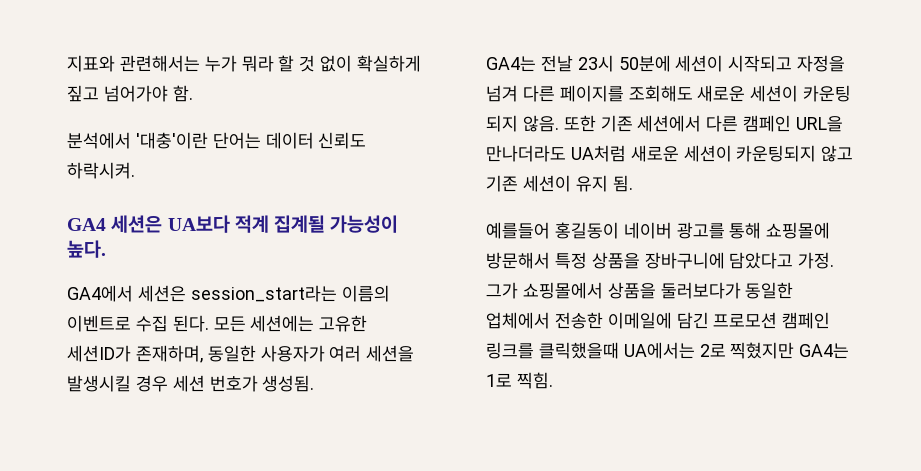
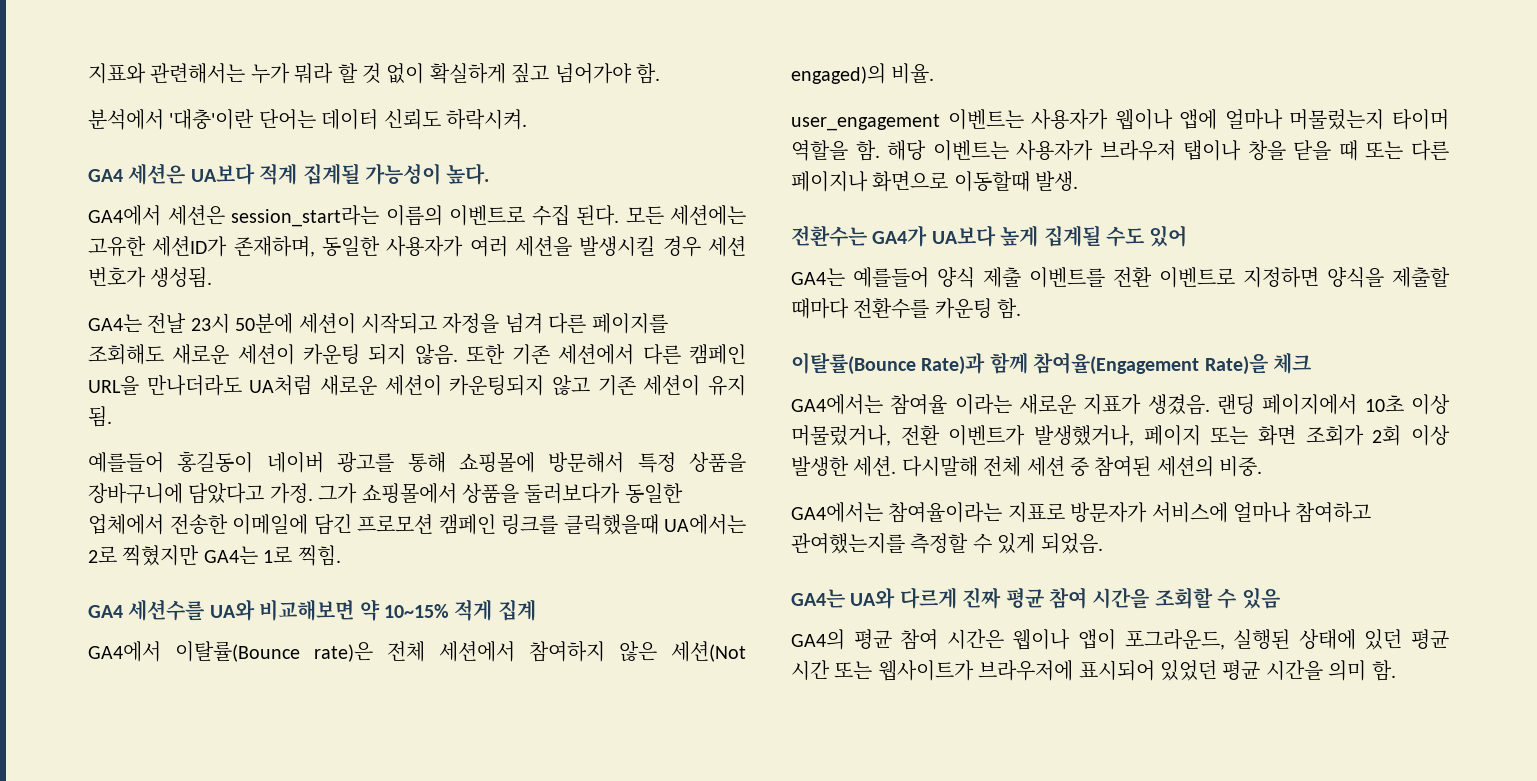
+ GA4 세션수를 UA와 비교해보면 약 10~15% 적게 집계
+ GA4에서 이탈률(Bounce rate)은 전체 세션에서 참여하지 않은 세션(Not engaged)의 비율.
+ user_engagement 이벤트는 사용자가 웹이나 앱에 얼마나 머물렀는지 타이머 역할을 함. 해당 이벤트는 사용자가 브라우저 탭이나 창을 닫을 때 또는 다른 페이지나 화면으로 이동할때 발생.
+ 전환수는 GA4가 UA보다 높게 집계될 수도 있어
+ GA4는 예를들어 양식 제출 이벤트를 전환 이벤트로 지정하면 양식을 제출할 때마다 전환수를 카운팅 함.
+ 이탈률(Bounce Rate)과 함께 참여율(Engagement Rate)을 체크
+ GA4에서는 참여율 이라는 새로운 지표가 생겼음. 랜딩 페이지에서 10초 이상 머물렀거나, 전환 이벤트가 발생했거나, 페이지 또는 화면 조회가 2회 이상 발생한 세션. 다시말해 전체 세션 중 참여된 세션의 비중.
+ GA4에서는 참여율이라는 지표로 방문자가 서비스에 얼마나 참여하고 관여했는지를 측정할 수 있게 되었음.
+ GA4는 UA와 다르게 진짜 평균 참여 시간을 조회할 수 있음
+ GA4의 평균 참여 시간은 웹이나 앱이 포그라운드, 실행된 상태에 있던 평균 시간 또는 웹사이트가 브라우저에 표시되어 있었던 평균 시간을 의미 함.

